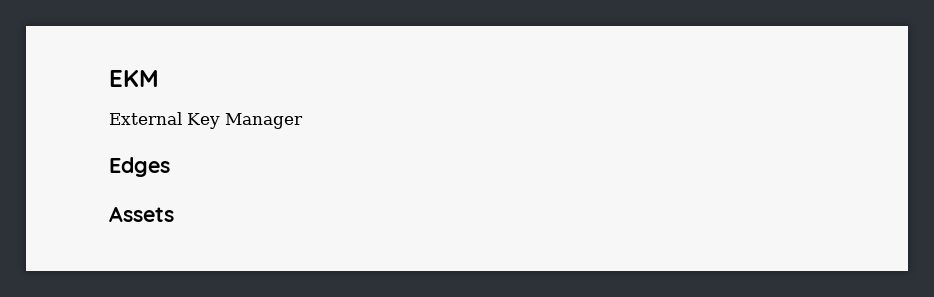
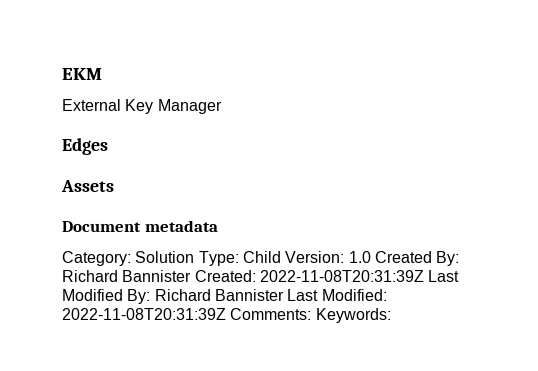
+ Document metadata
+ Category: Solution Type: Child Version: 1.0 Created By: Richard Bannister Created: 2022-11-08T20:31:39Z Last Modified By: Richard Bannister Last Modified: 2022-11-08T20:31:39Z Comments: Keywords:

